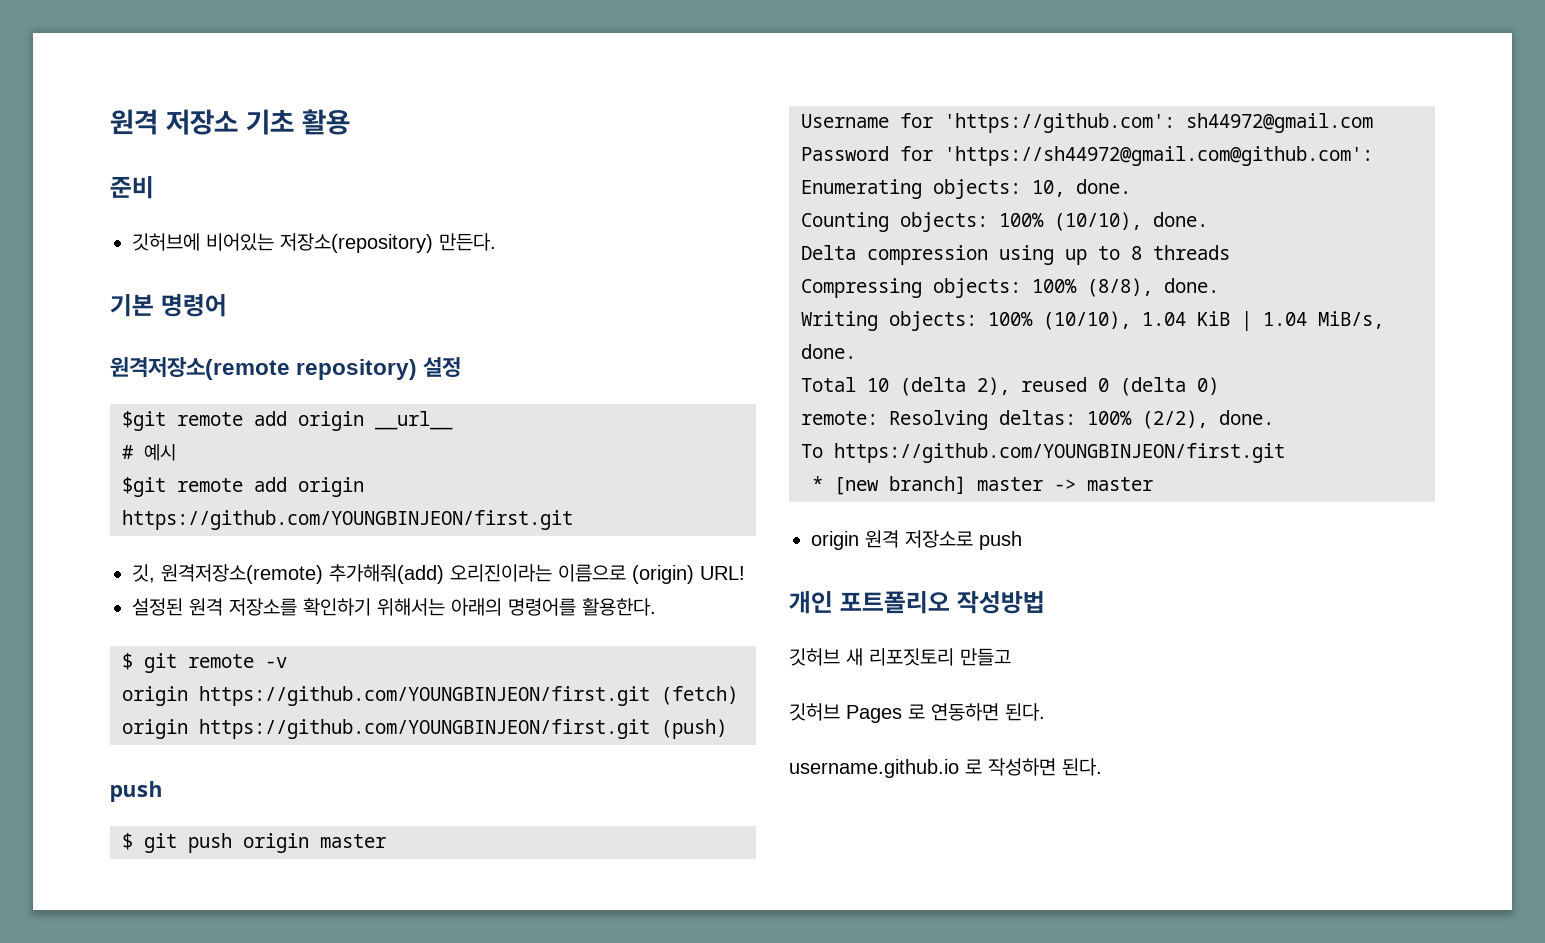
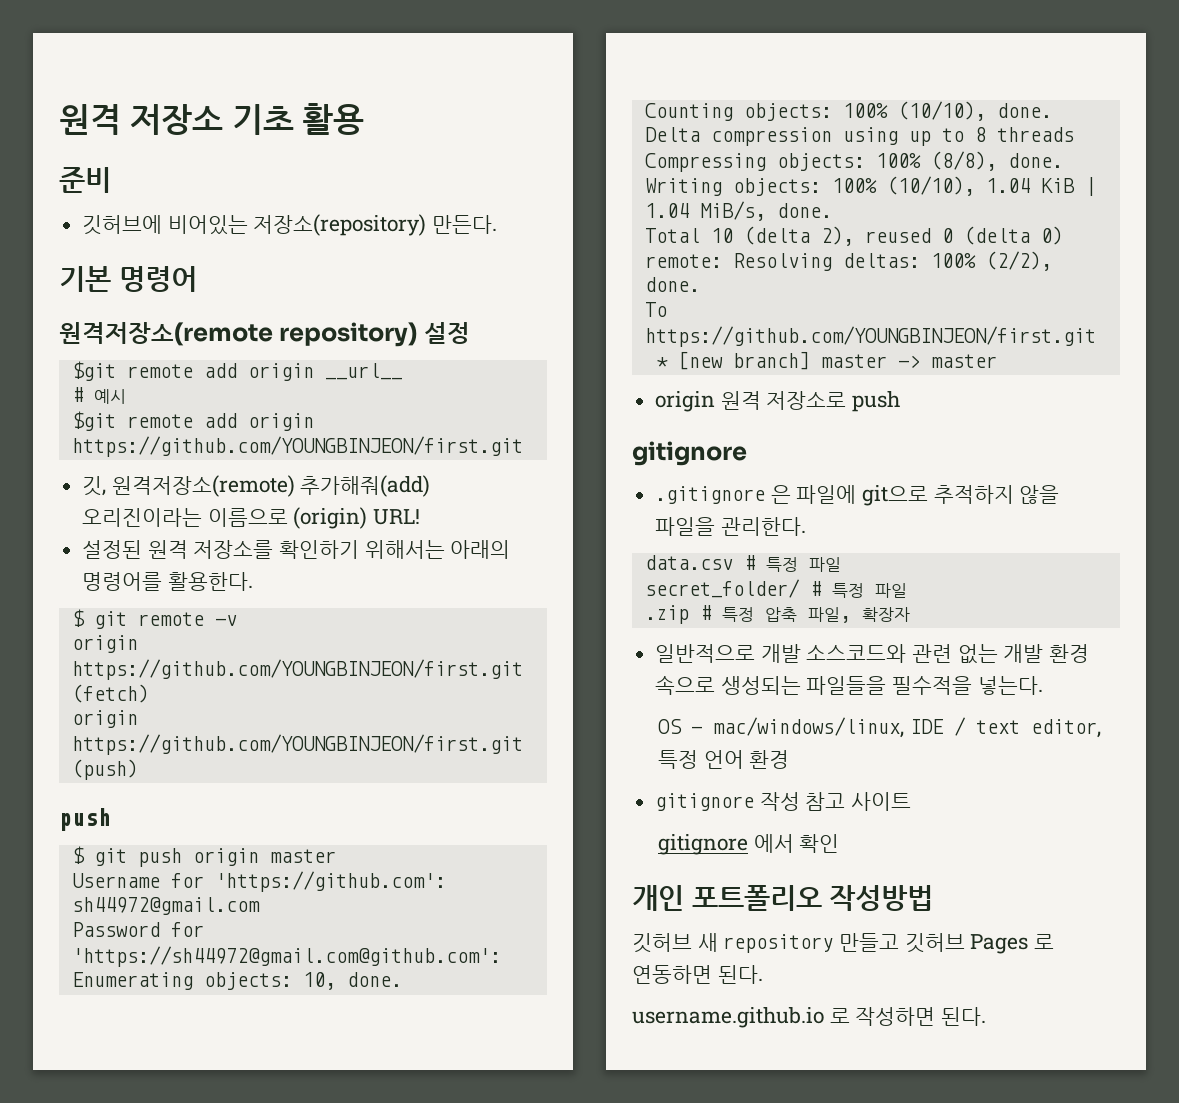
  origin 원격 저장소로 push
+ gitignore
+ .gitignore 은 파일에 git으로 추적하지 않을 파일을 관리한다.
+ data.csv # 특정 파일
+ secret_folder/ # 특정 파일
+ .zip # 특정 압축 파일, 확장자
+ 일반적으로 개발 소스코드와 관련 없는 개발 환경 속으로 생성되는 파일들을 필수적을 넣는다.
+ OS - mac/windows/linux, IDE / text editor, 특정 언어 환경
+ gitignore 작성 참고 사이트
+ gitignore 에서 확인
- 깃허브 새 리포짓토리 만들고
- 깃허브 Pages 로 연동하면 된다.
+ 깃허브 새 repository 만들고 깃허브 Pages 로 연동하면 된다.

